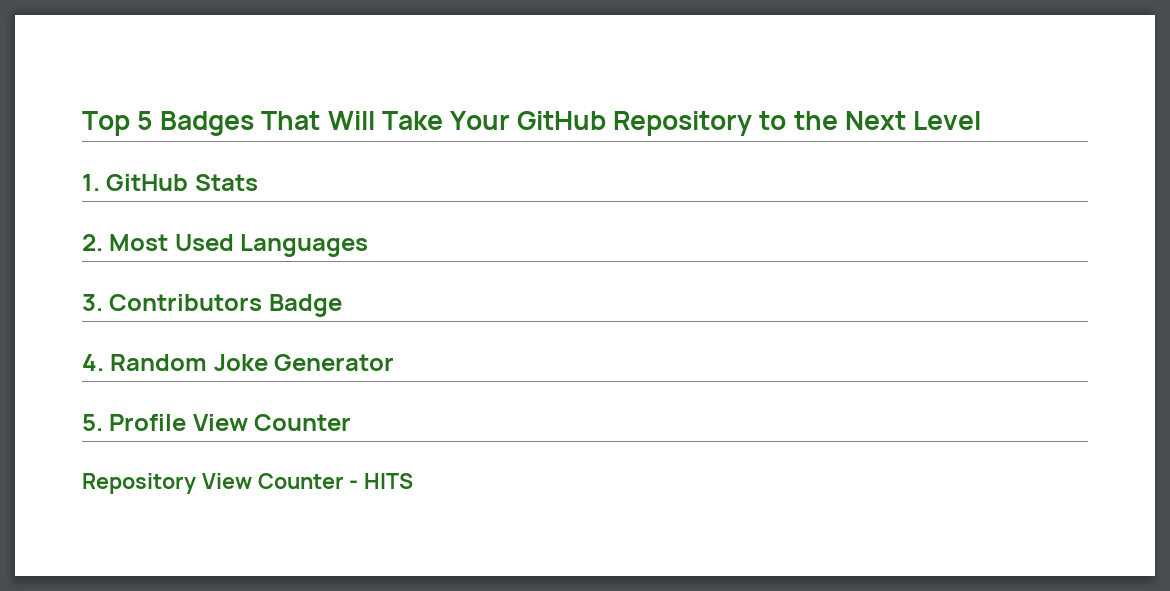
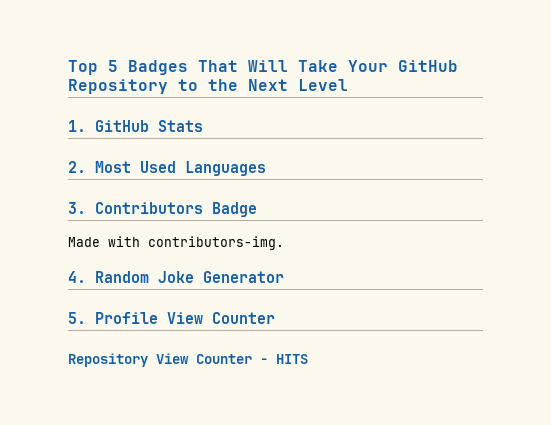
+ Made with contributors-img.

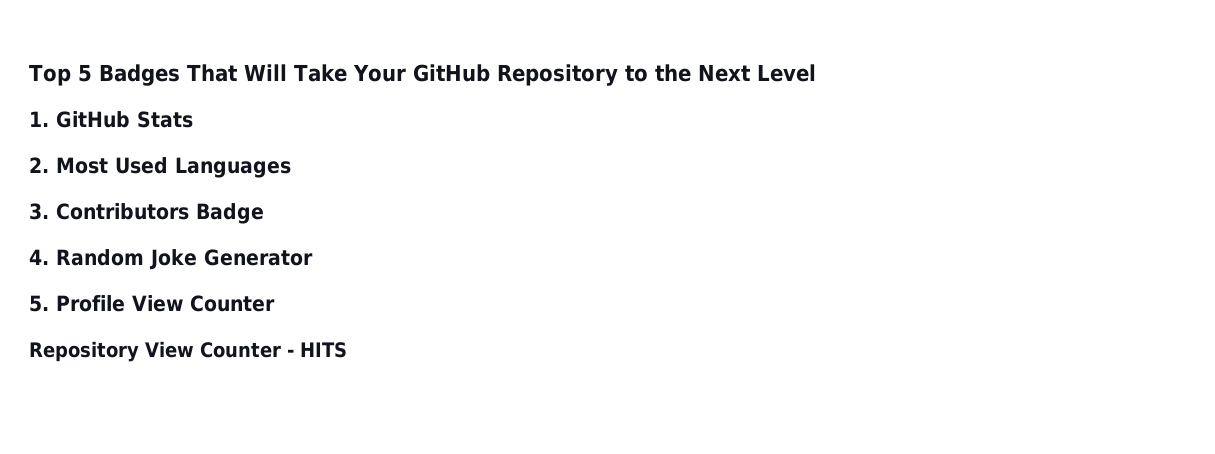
- Made with contributors-img.

